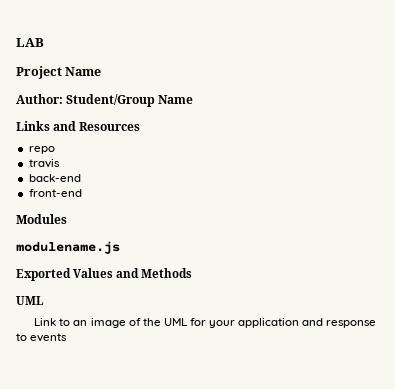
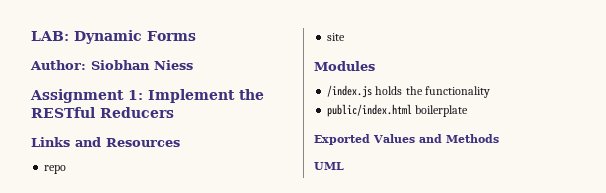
- LAB
- Project Name
- Author: Student/Group Name
+ LAB: Dynamic Forms
+ Author: Siobhan Niess
+ Assignment 1: Implement the RESTful Reducers
  Links and Resources
  repo
- travis
- back-end
- front-end
+ site
  Modules
- modulename.js
+ /index.js holds the functionality
+ public/index.html boilerplate
- Link to an image of the UML for your application and response to events

